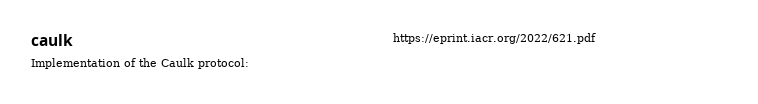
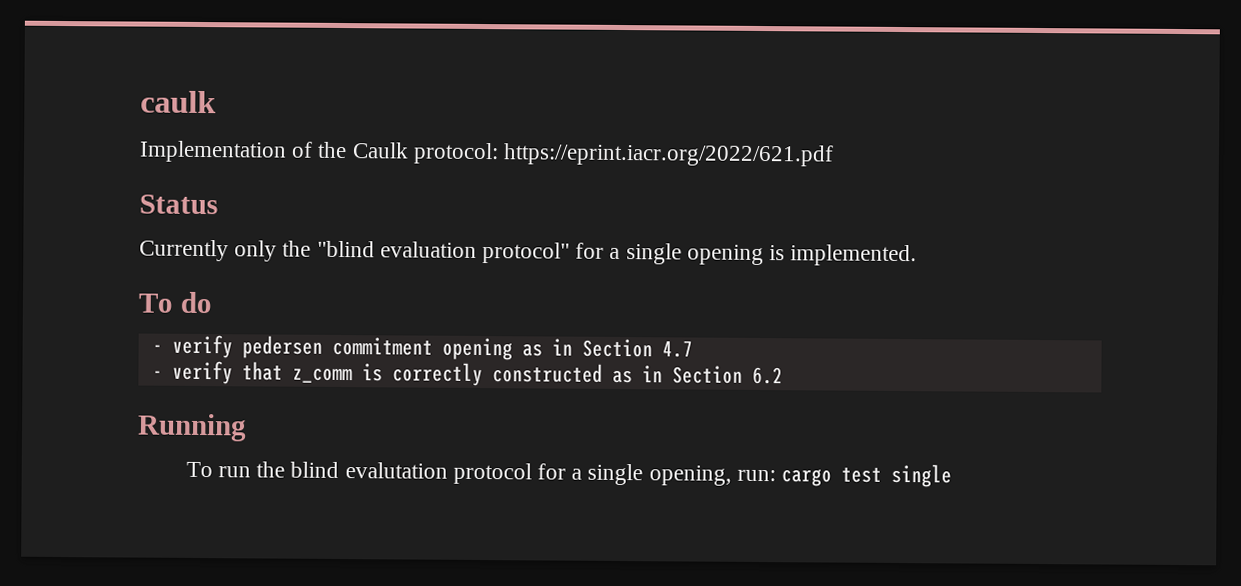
+ Status
+ Currently only the "blind evaluation protocol" for a single opening is implemented.
+ To do
+ - verify pedersen commitment opening as in Section 4.7
+ - verify that z_comm is correctly constructed as in Section 6.2
+ Running
+ To run the blind evalutation protocol for a single opening, run: cargo test single

